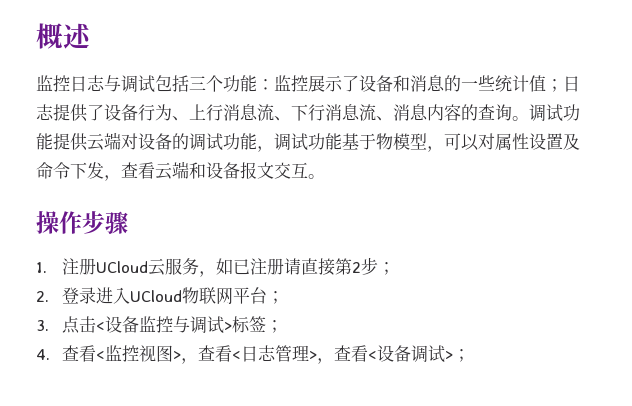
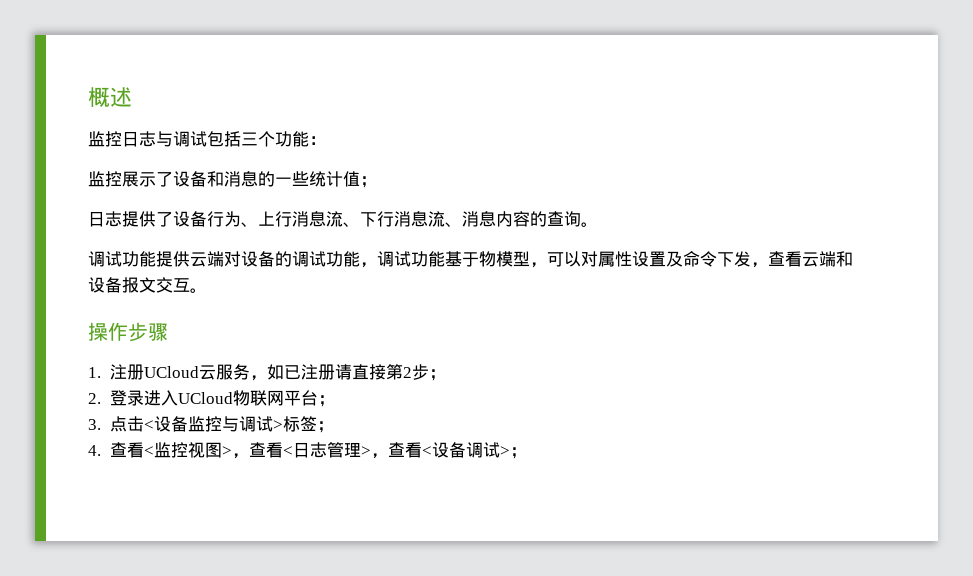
- 监控日志与调试包括三个功能：监控展示了设备和消息的一些统计值；日志提供了设备行为、上行消息流、下行消息流、消息内容的查询。调试功能提供云端对设备的调试功能，调试功能基于物模型，可以对属性设置及命令下发，查看云端和设备报文交互。
+ 监控日志与调试包括三个功能：
+ 监控展示了设备和消息的一些统计值；
+ 日志提供了设备行为、上行消息流、下行消息流、消息内容的查询。
+ 调试功能提供云端对设备的调试功能，调试功能基于物模型，可以对属性设置及命令下发，查看云端和设备报文交互。

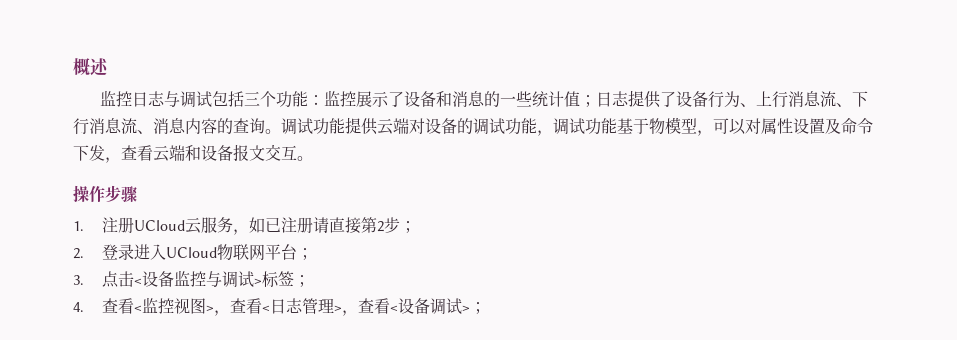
- 监控日志与调试包括三个功能：
- 监控展示了设备和消息的一些统计值；
- 日志提供了设备行为、上行消息流、下行消息流、消息内容的查询。
- 调试功能提供云端对设备的调试功能，调试功能基于物模型，可以对属性设置及命令下发，查看云端和设备报文交互。
+ 监控日志与调试包括三个功能：监控展示了设备和消息的一些统计值；日志提供了设备行为、上行消息流、下行消息流、消息内容的查询。调试功能提供云端对设备的调试功能，调试功能基于物模型，可以对属性设置及命令下发，查看云端和设备报文交互。

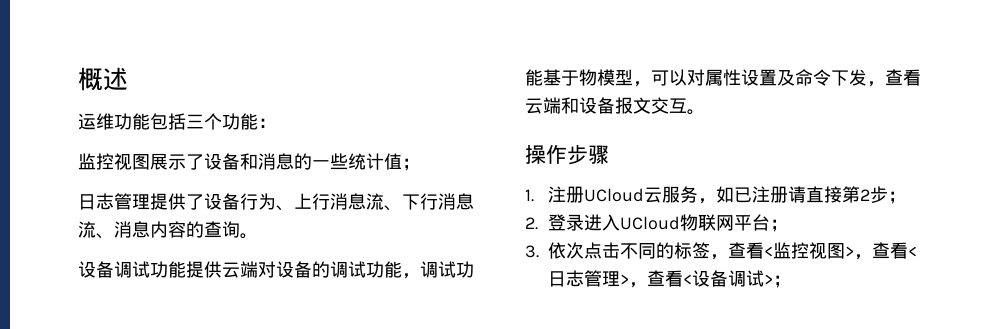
- 监控日志与调试包括三个功能：监控展示了设备和消息的一些统计值；日志提供了设备行为、上行消息流、下行消息流、消息内容的查询。调试功能提供云端对设备的调试功能，调试功能基于物模型，可以对属性设置及命令下发，查看云端和设备报文交互。
+ 运维功能包括三个功能：
+ 监控视图展示了设备和消息的一些统计值；
+ 日志管理提供了设备行为、上行消息流、下行消息流、消息内容的查询。
+ 设备调试功能提供云端对设备的调试功能，调试功能基于物模型，可以对属性设置及命令下发，查看云端和设备报文交互。
- 3.点击<设备监控与调试>标签；
- 4.查看<监控视图>，查看<日志管理>，查看<设备调试>；
+ 3.依次点击不同的标签，查看<监控视图>，查看<日志管理>，查看<设备调试>；

